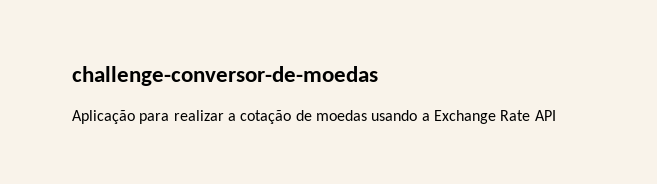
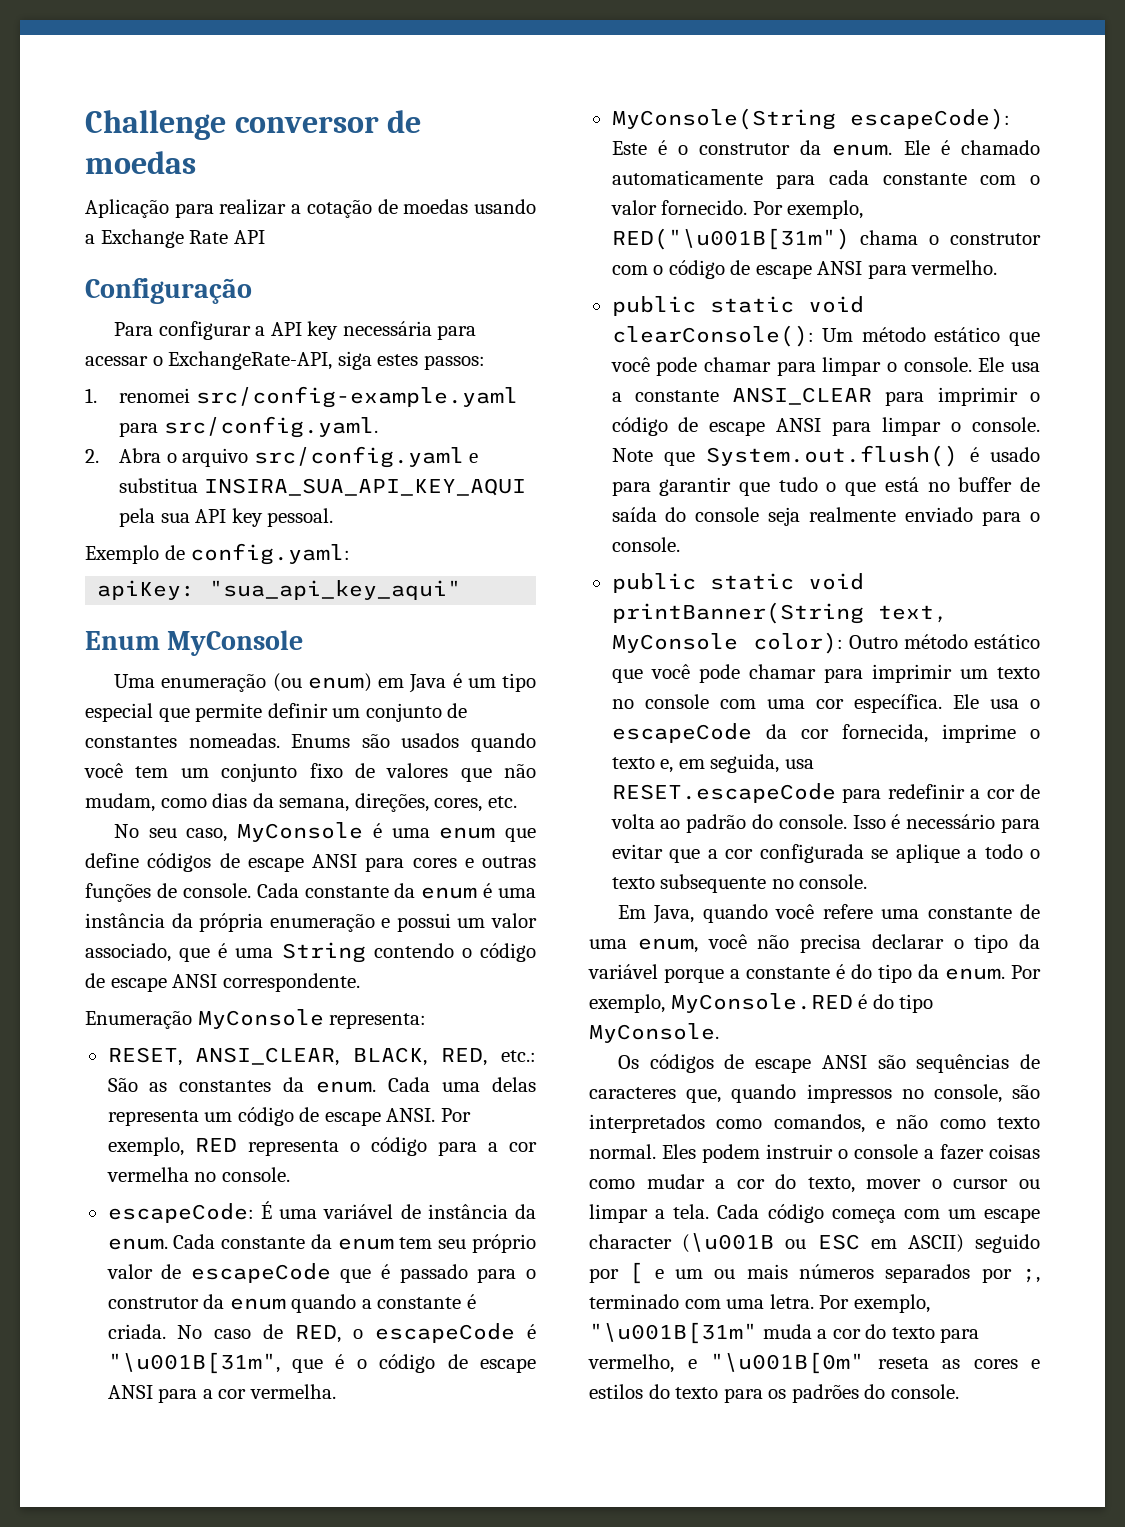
- challenge-conversor-de-moedas
+ Challenge conversor de moedas
+ Configuração
+ Para configurar a API key necessária para acessar o ExchangeRate-API, siga estes passos:
+ 1. renomei src/config-example.yaml para src/config.yaml.
+ 2. Abra o arquivo src/config.yaml e substitua INSIRA_SUA_API_KEY_AQUI pela sua API key pessoal.
+ Exemplo de config.yaml:
+ apiKey: "sua_api_key_aqui"
+ Enum MyConsole
+ Uma enumeração (ou enum) em Java é um tipo especial que permite definir um conjunto de constantes nomeadas. Enums são usados quando você tem um conjunto fixo de valores que não mudam, como dias da semana, direções, cores, etc.
+ No seu caso, MyConsole é uma enum que define códigos de escape ANSI para cores e outras funções de console. Cada constante da enum é uma instância da própria enumeração e possui um valor associado, que é uma String contendo o código de escape ANSI correspondente.
+ Enumeração MyConsole representa:
+ RESET, ANSI_CLEAR, BLACK, RED, etc.: São as constantes da enum. Cada uma delas representa um código de escape ANSI. Por exemplo, RED representa o código para a cor vermelha no console.
+ escapeCode: É uma variável de instância da enum. Cada constante da enum tem seu próprio valor de escapeCode que é passado para o construtor da enum quando a constante é criada. No caso de RED, o escapeCode é "\u001B[31m", que é o código de escape ANSI para a cor vermelha.
+ MyConsole(String escapeCode): Este é o construtor da enum. Ele é chamado automaticamente para cada constante com o valor fornecido. Por exemplo, RED("\u001B[31m") chama o construtor com o código de escape ANSI para vermelho.
+ public static void clearConsole(): Um método estático que você pode chamar para limpar o console. Ele usa a constante ANSI_CLEAR para imprimir o código de escape ANSI para limpar o console. Note que System.out.flush() é usado para garantir que tudo o que está no buffer de saída do console seja realmente enviado para o console.
+ public static void printBanner(String text, MyConsole color): Outro método estático que você pode chamar para imprimir um texto no console com uma cor específica. Ele usa o escapeCode da cor fornecida, imprime o texto e, em seguida, usa RESET.escapeCode para redefinir a cor de volta ao padrão do console. Isso é necessário para evitar que a cor configurada se aplique a todo o texto subsequente no console.
+ Em Java, quando você refere uma constante de uma enum, você não precisa declarar o tipo da variável porque a constante é do tipo da enum. Por exemplo, MyConsole.RED é do tipo MyConsole.
+ Os códigos de escape ANSI são sequências de caracteres que, quando impressos no console, são interpretados como comandos, e não como texto normal. Eles podem instruir o console a fazer coisas como mudar a cor do texto, mover o cursor ou limpar a tela. Cada código começa com um escape character (\u001B ou ESC em ASCII) seguido por [ e um ou mais números separados por ;, terminado com uma letra. Por exemplo, "\u001B[31m" muda a cor do texto para vermelho, e "\u001B[0m" reseta as cores e estilos do texto para os padrões do console.

